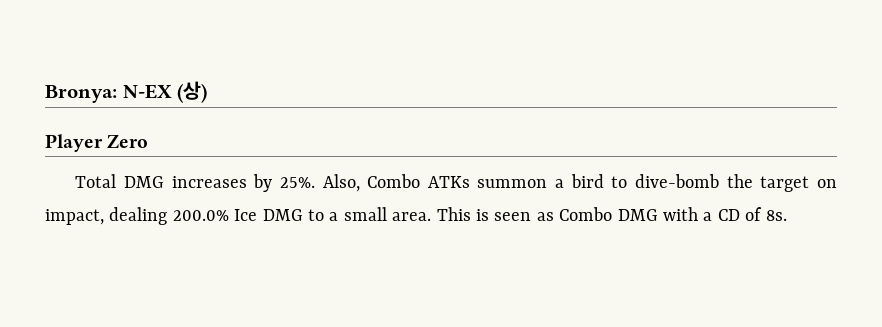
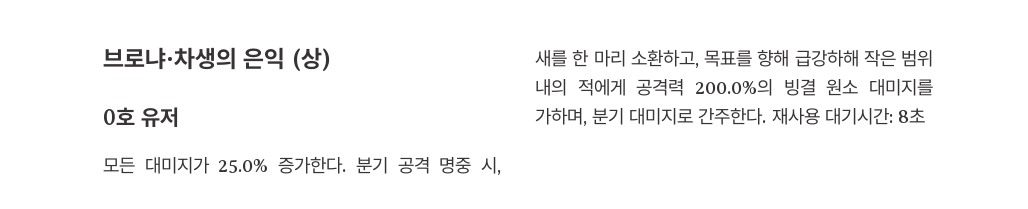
- Bronya: N-EX (상)
+ 브로냐·차생의 은익 (상)
- Player Zero
- Total DMG increases by 25%. Also, Combo ATKs summon a bird to dive-bomb the target on impact, dealing 200.0% Ice DMG to a small area. This is seen as Combo DMG with a CD of 8s.
+ 0호 유저
+ 모든 대미지가 25.0% 증가한다. 분기 공격 명중 시, 새를 한 마리 소환하고, 목표를 향해 급강하해 작은 범위 내의 적에게 공격력 200.0%의 빙결 원소 대미지를 가하며, 분기 대미지로 간주한다. 재사용 대기시간: 8초

